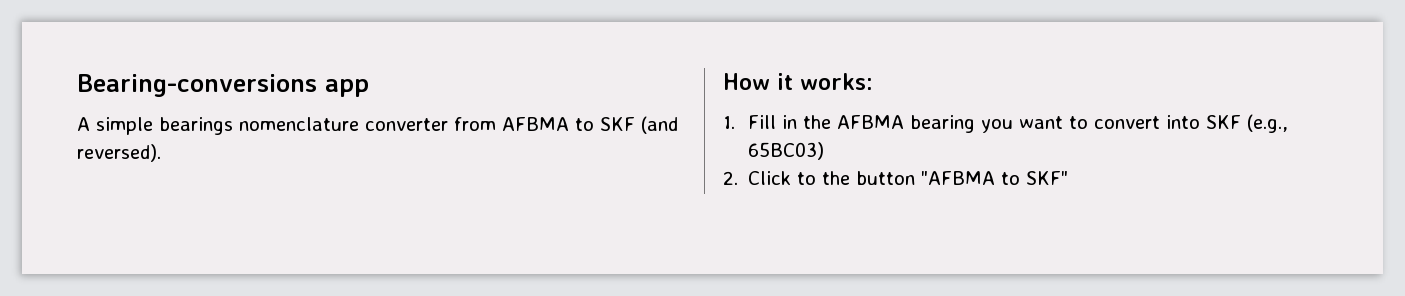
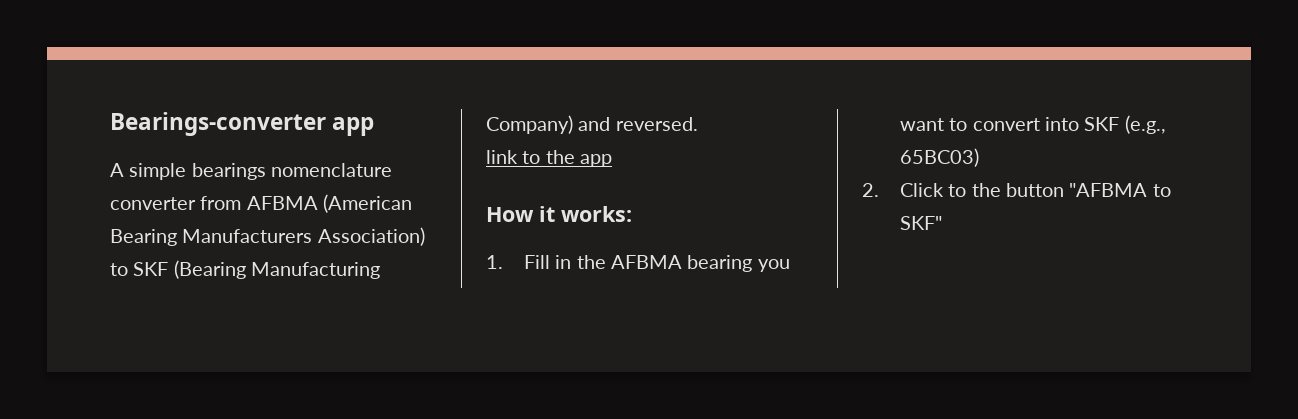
- Bearing-conversions app
+ Bearings-converter app
- A simple bearings nomenclature converter from AFBMA to SKF (and reversed).
+ A simple bearings nomenclature converter from AFBMA (American Bearing Manufacturers Association) to SKF (Bearing Manufacturing Company) and reversed.
+ link to the app

